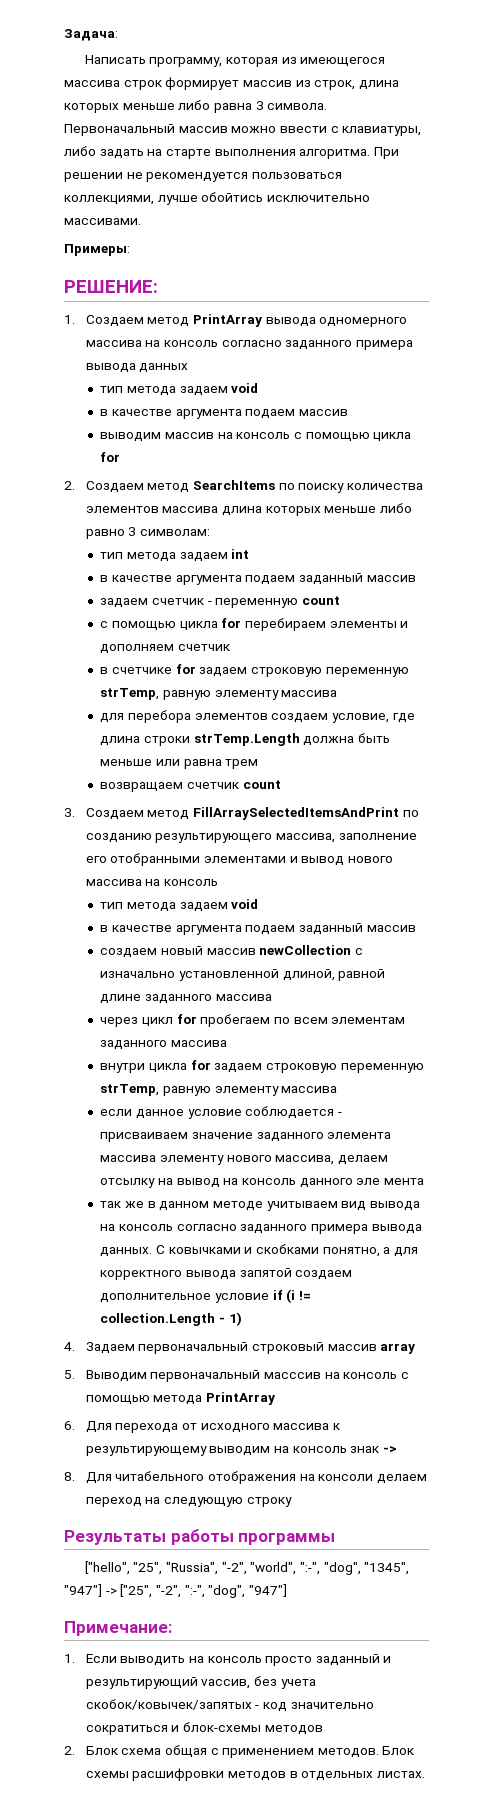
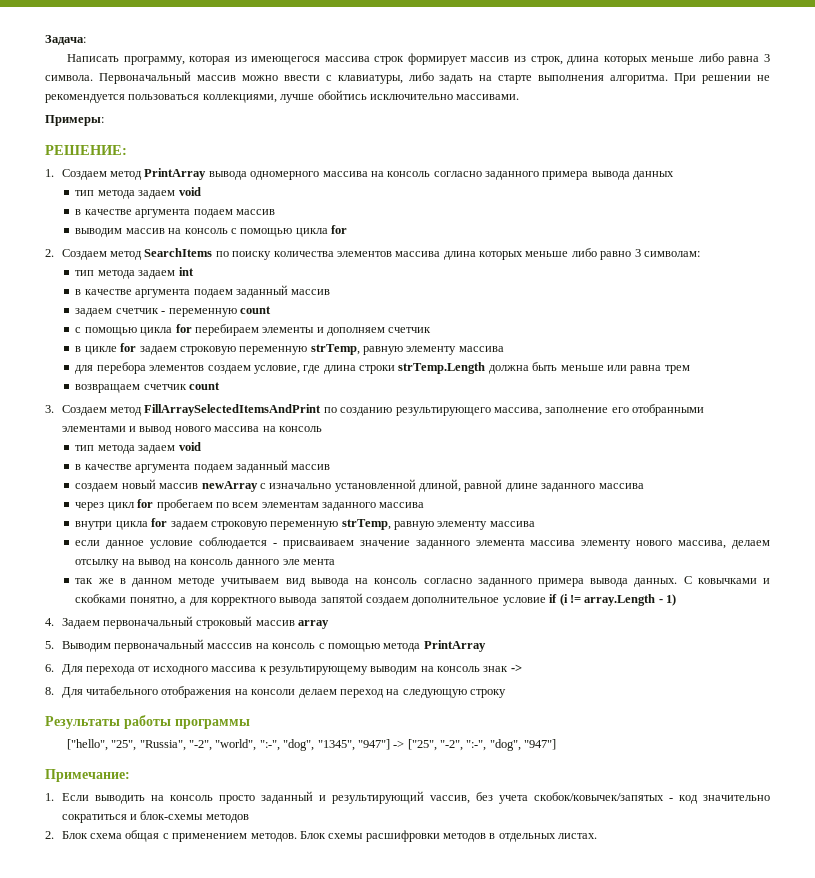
- в счетчике for задаем строковую переменную strTemp, равную элементу массива
+ в цикле for задаем строковую переменную strTemp, равную элементу массива
- создаем новый массив newCollection с изначально установленной длиной, равной длине заданного массива
+ создаем новый массив newArray с изначально установленной длиной, равной длине заданного массива
- С ковычками и скобками понятно, а для корректного вывода запятой создаем дополнительное условие if (i != collection.Length - 1)
+ С ковычками и скобками понятно, а для корректного вывода запятой создаем дополнительное условие if (i != array.Length - 1)

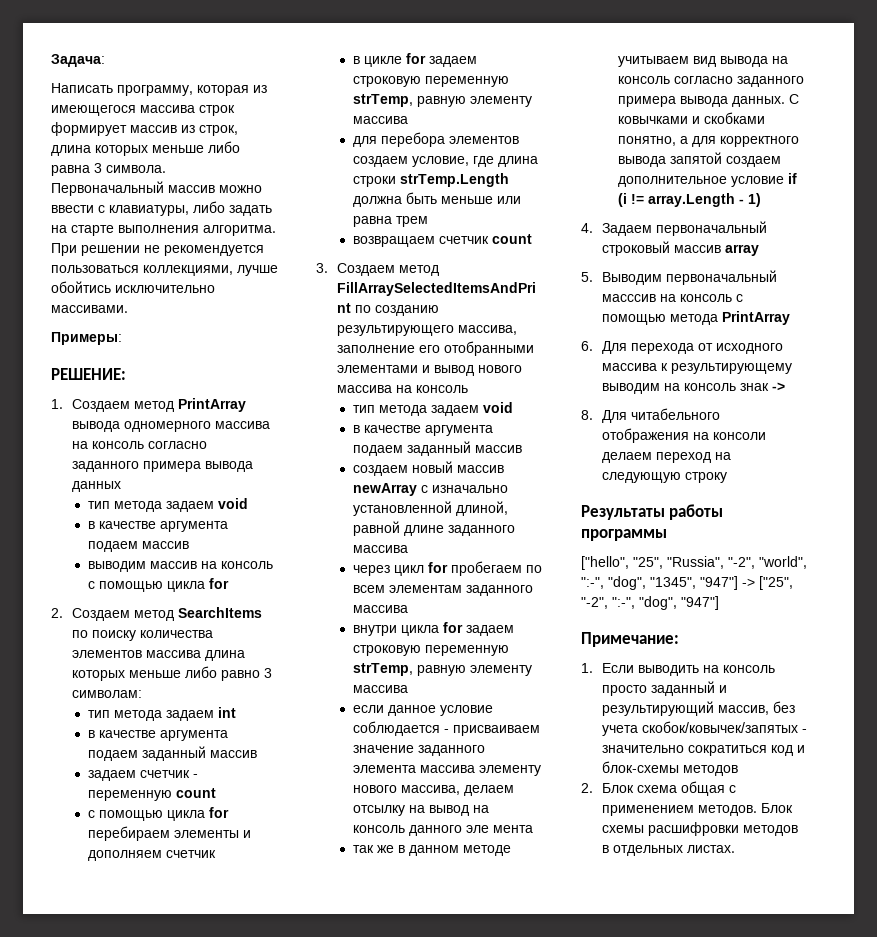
- 1. Если выводить на консоль просто заданный и результирующий vассив, без учета скобок/ковычек/запятых - код значительно сократиться и блок-схемы методов
+ 1. Если выводить на консоль просто заданный и результирующий массив, без учета скобок/ковычек/запятых - значительно сократиться код и блок-схемы методов

